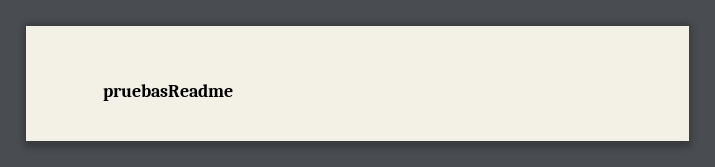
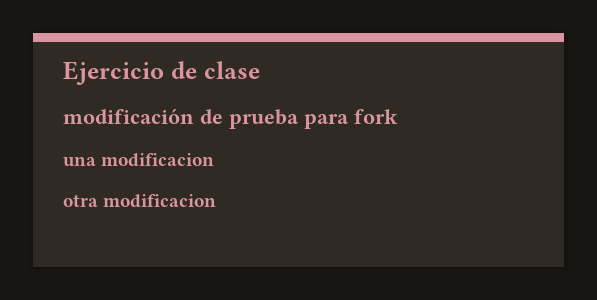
- pruebasReadme
+ Ejercicio de clase
+ modificación de prueba para fork
+ una modificacion
+ otra modificacion

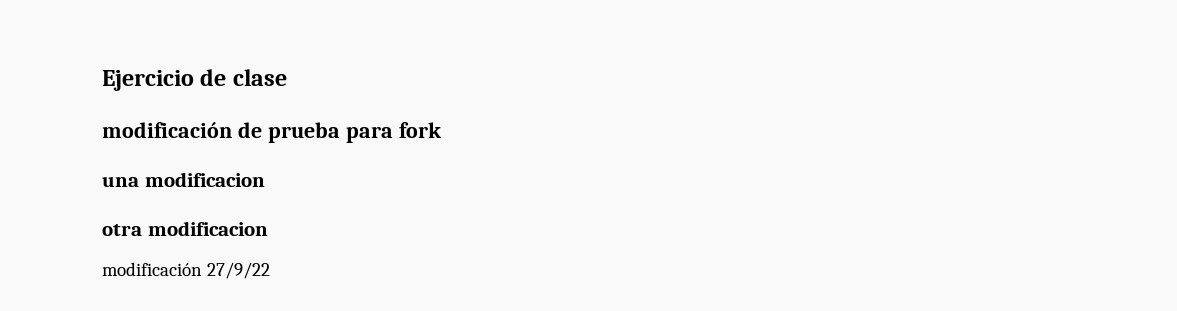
+ modificación 27/9/22

